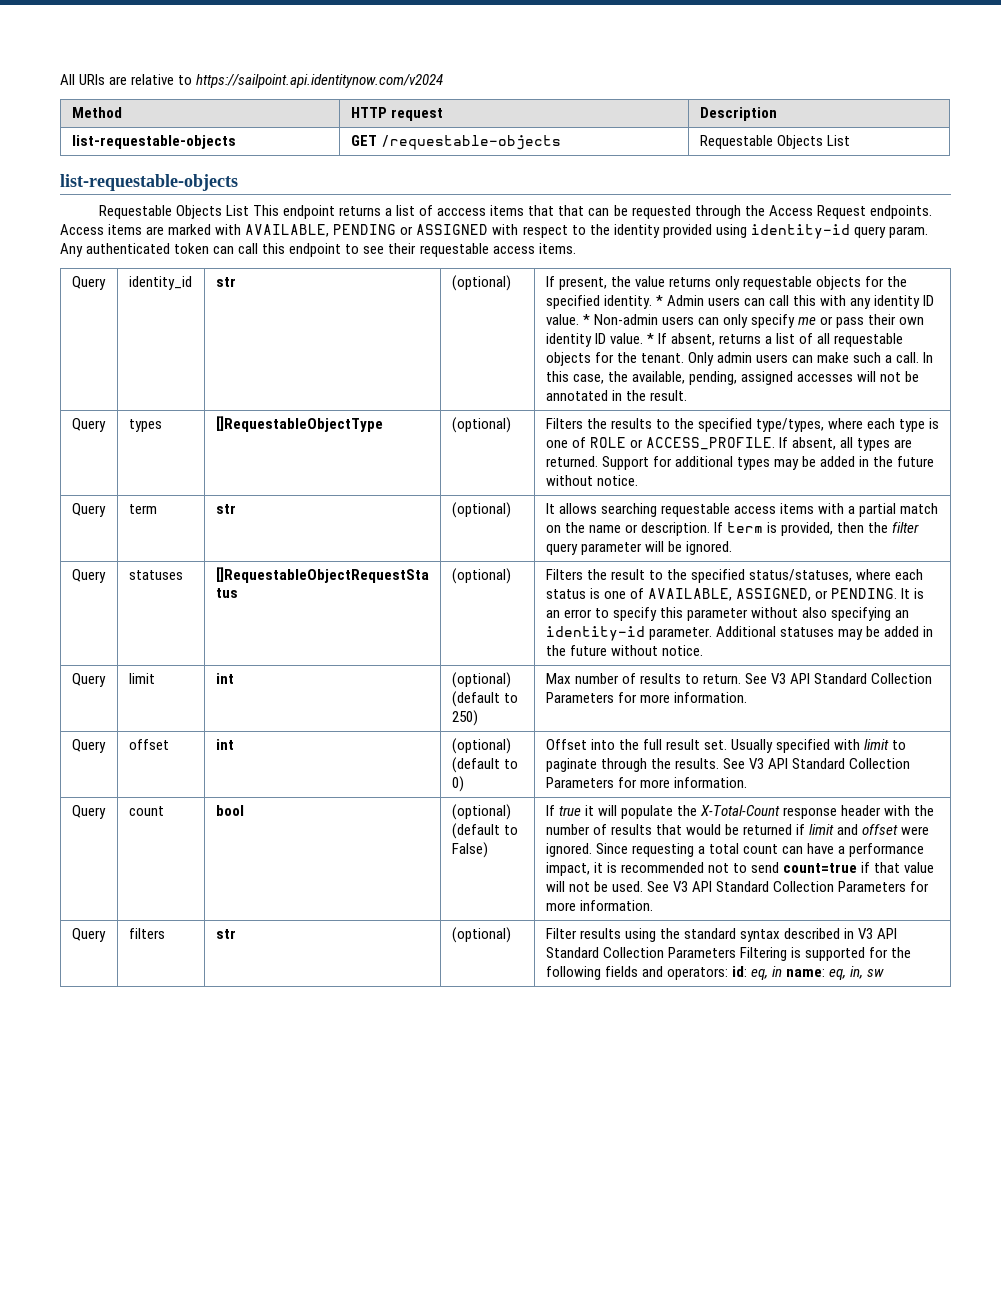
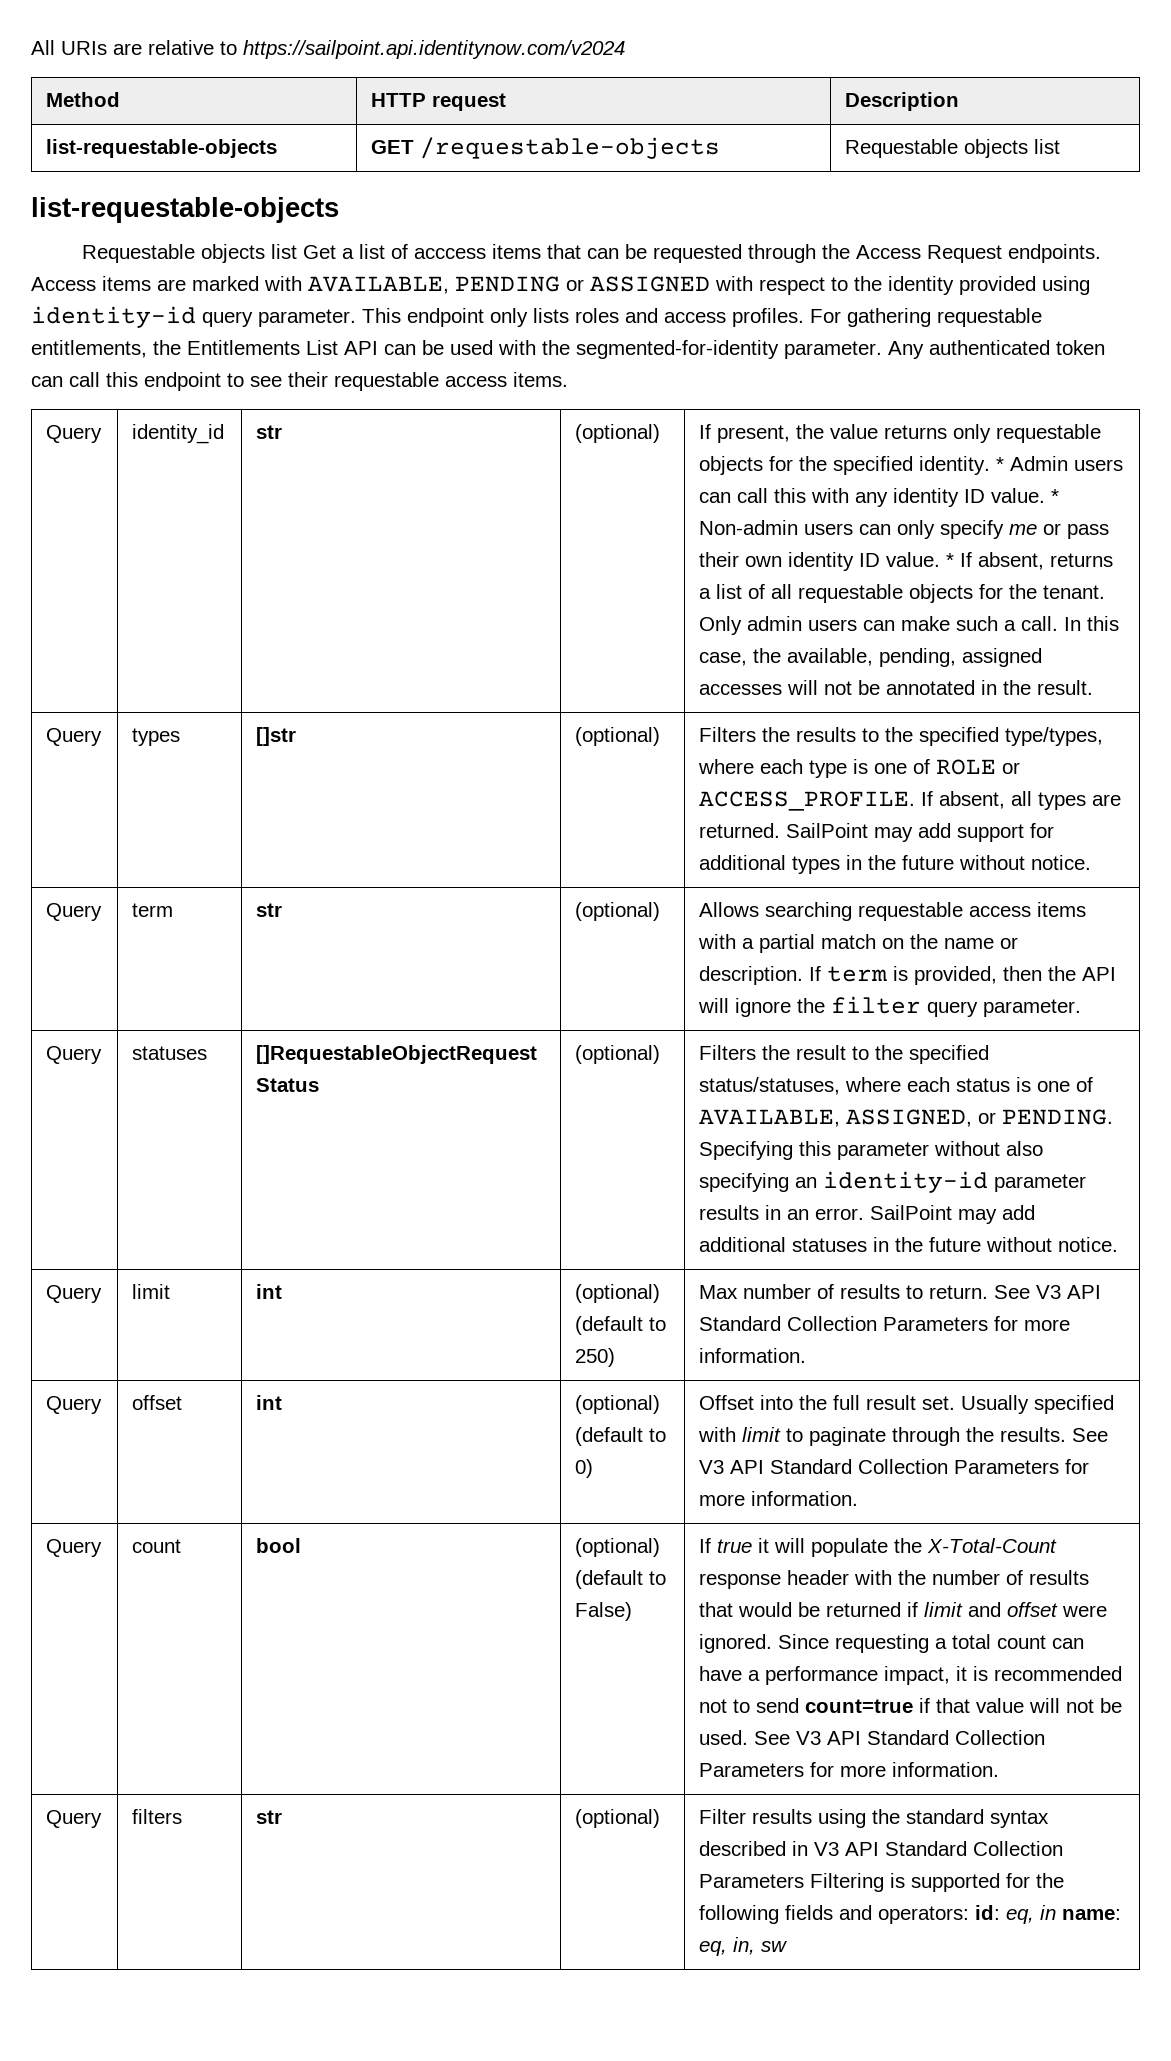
- list-requestable-objects | GET /requestable-objects | Requestable Objects List
+ list-requestable-objects | GET /requestable-objects | Requestable objects list
- Requestable Objects List This endpoint returns a list of acccess items that that can be requested through the Access Request endpoints.
+ Requestable objects list Get a list of acccess items that can be requested through the Access Request endpoints.
- Access items are marked with AVAILABLE, PENDING or ASSIGNED with respect to the identity provided using identity-id query param.
+ Access items are marked with AVAILABLE, PENDING or ASSIGNED with respect to the identity provided using identity-id query parameter. This endpoint only lists roles and access profiles. For gathering requestable entitlements, the Entitlements List API can be used with the segmented-for-identity parameter.
- Query | types | []RequestableObjectType | (optional) | Filters the results to the specified type/types, where each type is one of ROLE or ACCESS_PROFILE. If absent, all types are returned. Support for additional types may be added in the future without notice.
+ Query | types | []str | (optional) | Filters the results to the specified type/types, where each type is one of ROLE or ACCESS_PROFILE. If absent, all types are returned. SailPoint may add support for additional types in the future without notice.
- Query | term | str | (optional) | It allows searching requestable access items with a partial match on the name or description. If term is provided, then the filter query parameter will be ignored.
+ Query | term | str | (optional) | Allows searching requestable access items with a partial match on the name or description. If term is provided, then the API will ignore the filter query parameter.
- It is an error to specify this parameter without also specifying an identity-id parameter. Additional statuses may be added in the future without notice.
+ Specifying this parameter without also specifying an identity-id parameter results in an error. SailPoint may add additional statuses in the future without notice.

